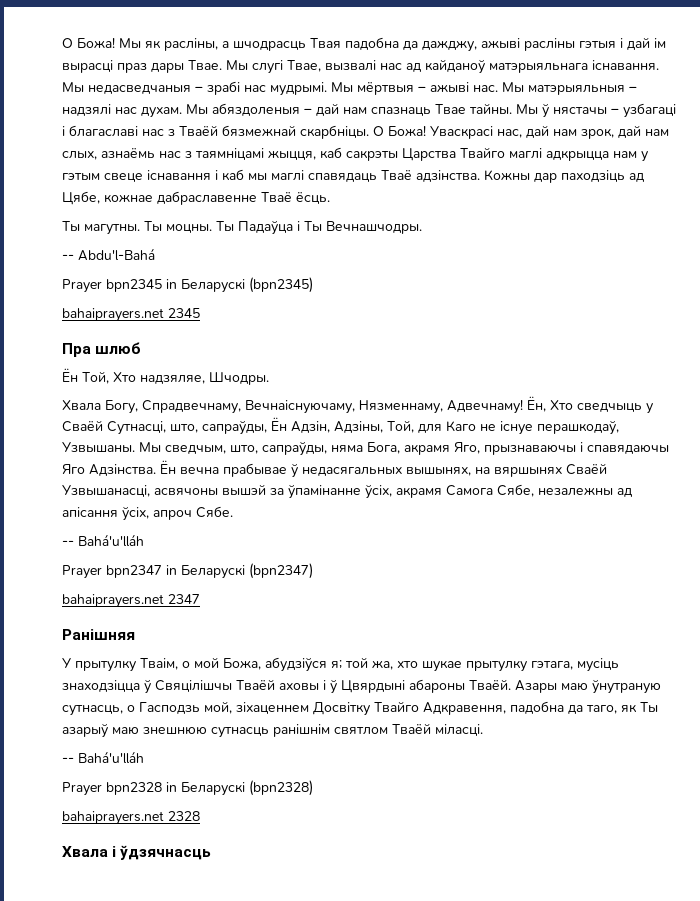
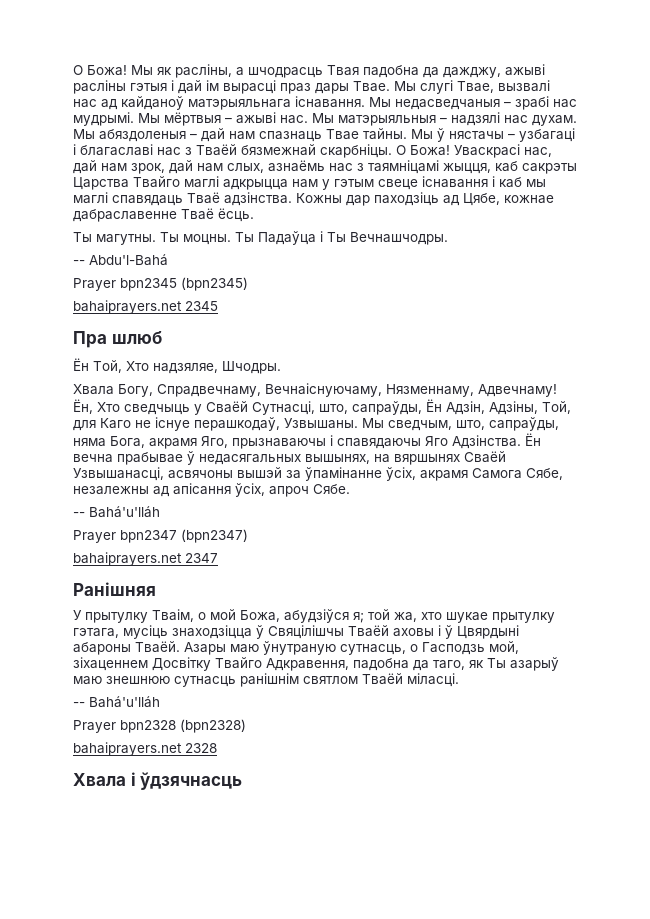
- Prayer bpn2345 in Беларускі (bpn2345)
+ Prayer bpn2345 (bpn2345)
- Prayer bpn2347 in Беларускі (bpn2347)
+ Prayer bpn2347 (bpn2347)
- Prayer bpn2328 in Беларускі (bpn2328)
+ Prayer bpn2328 (bpn2328)

